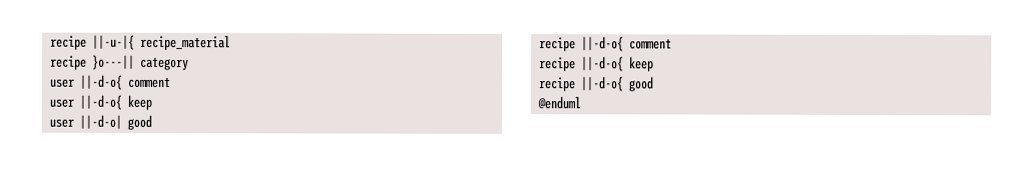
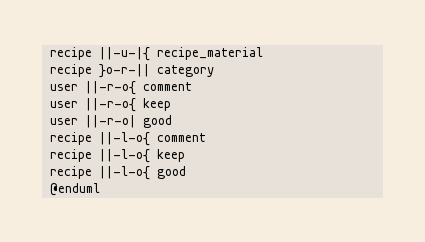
- recipe }o---|| category
+ recipe }o-r-|| category
- user ||-d-o{ comment
+ user ||-r-o{ comment
- user ||-d-o{ keep
+ user ||-r-o{ keep
- user ||-d-o| good
+ user ||-r-o| good
- recipe ||-d-o{ comment
+ recipe ||-l-o{ comment
- recipe ||-d-o{ keep
+ recipe ||-l-o{ keep
- recipe ||-d-o{ good
+ recipe ||-l-o{ good

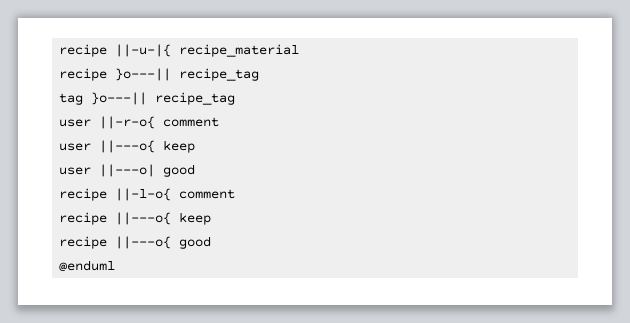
- recipe }o-r-|| category
+ recipe }o---|| recipe_tag
+ tag }o---|| recipe_tag
- user ||-r-o{ keep
+ user ||---o{ keep
- user ||-r-o| good
+ user ||---o| good
- recipe ||-l-o{ keep
+ recipe ||---o{ keep
- recipe ||-l-o{ good
+ recipe ||---o{ good

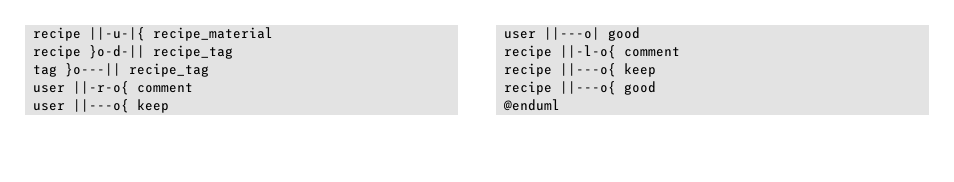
- recipe }o---|| recipe_tag
+ recipe }o-d-|| recipe_tag

